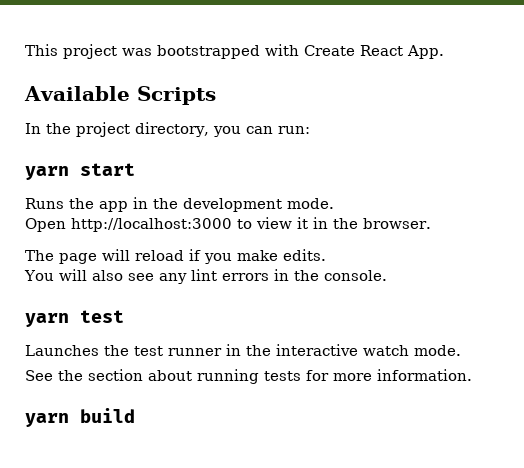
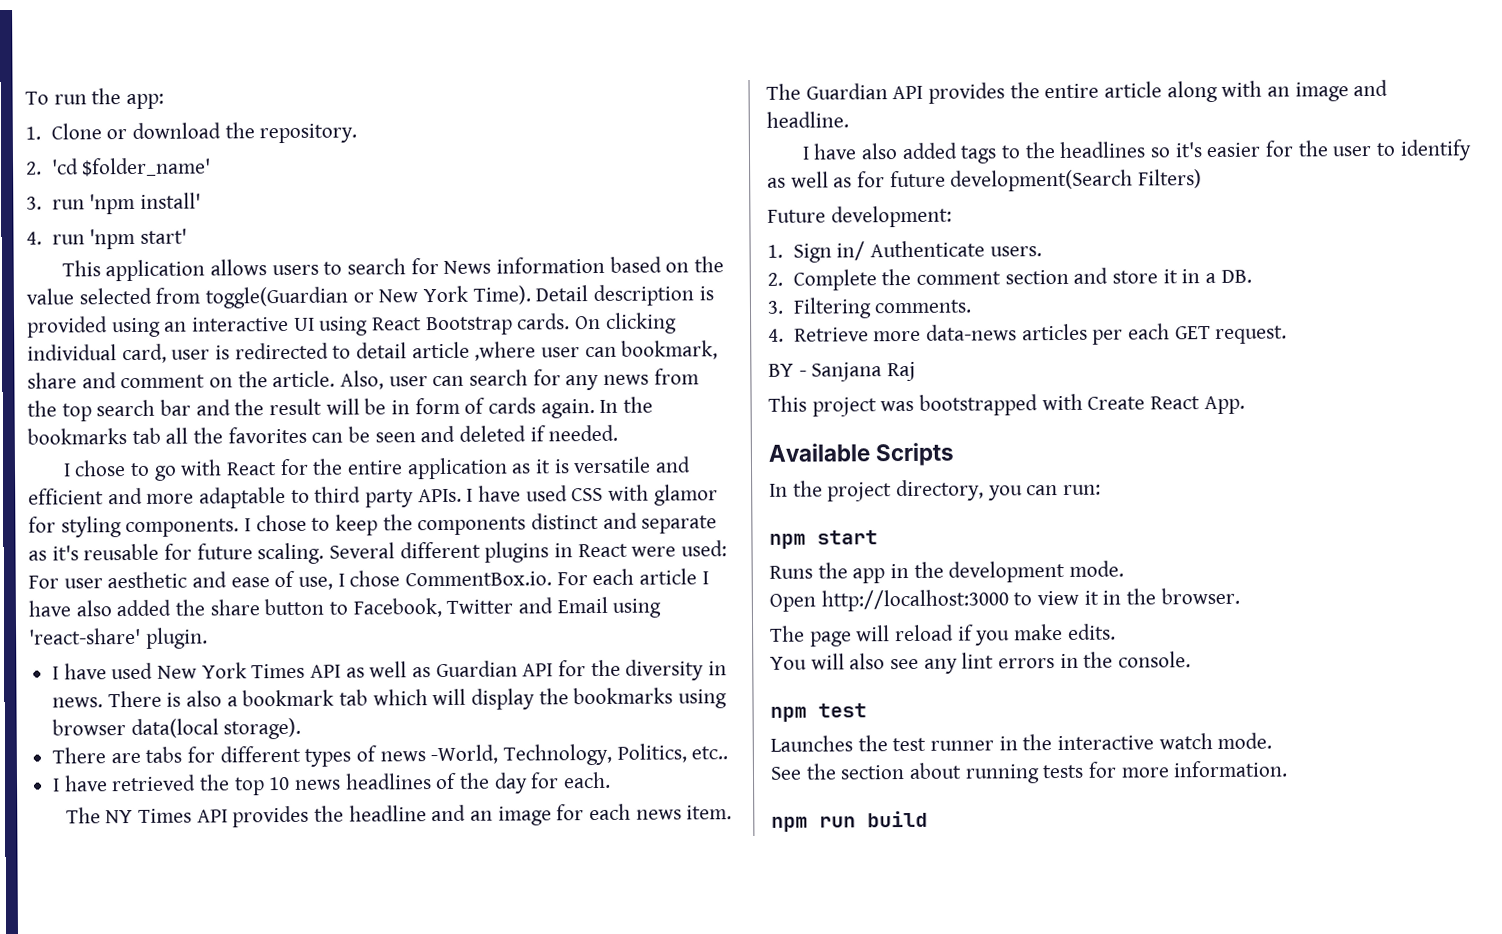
+ To run the app:
+ 1. Clone or download the repository.
+ 2. 'cd $folder_name'
+ 3. run 'npm install'
+ 4. run 'npm start'
+ This application allows users to search for News information based on the value selected from toggle(Guardian or New York Time). Detail description is provided using an interactive UI using React Bootstrap cards. On clicking individual card, user is redirected to detail article ,where user can bookmark, share and comment on the article. Also, user can search for any news from the top search bar and the result will be in form of cards again. In the bookmarks tab all the favorites can be seen and deleted if needed.
+ I chose to go with React for the entire application as it is versatile and efficient and more adaptable to third party APIs. I have used CSS with glamor for styling components. I chose to keep the components distinct and separate as it's reusable for future scaling. Several different plugins in React were used: For user aesthetic and ease of use, I chose CommentBox.io. For each article I have also added the share button to Facebook, Twitter and Email using 'react-share' plugin.
+ I have used New York Times API as well as Guardian API for the diversity in news. There is also a bookmark tab which will display the bookmarks using browser data(local storage).
+ There are tabs for different types of news -World, Technology, Politics, etc..
+ I have retrieved the top 10 news headlines of the day for each.
+ The NY Times API provides the headline and an image for each news item. The Guardian API provides the entire article along with an image and headline.
+ I have also added tags to the headlines so it's easier for the user to identify as well as for future development(Search Filters)
+ Future development:
+ 1. Sign in/ Authenticate users.
+ 2. Complete the comment section and store it in a DB.
+ 3. Filtering comments.
+ 4. Retrieve more data-news articles per each GET request.
+ BY - Sanjana Raj
- yarn start
+ npm start
- yarn test
+ npm test
- yarn build
+ npm run build

